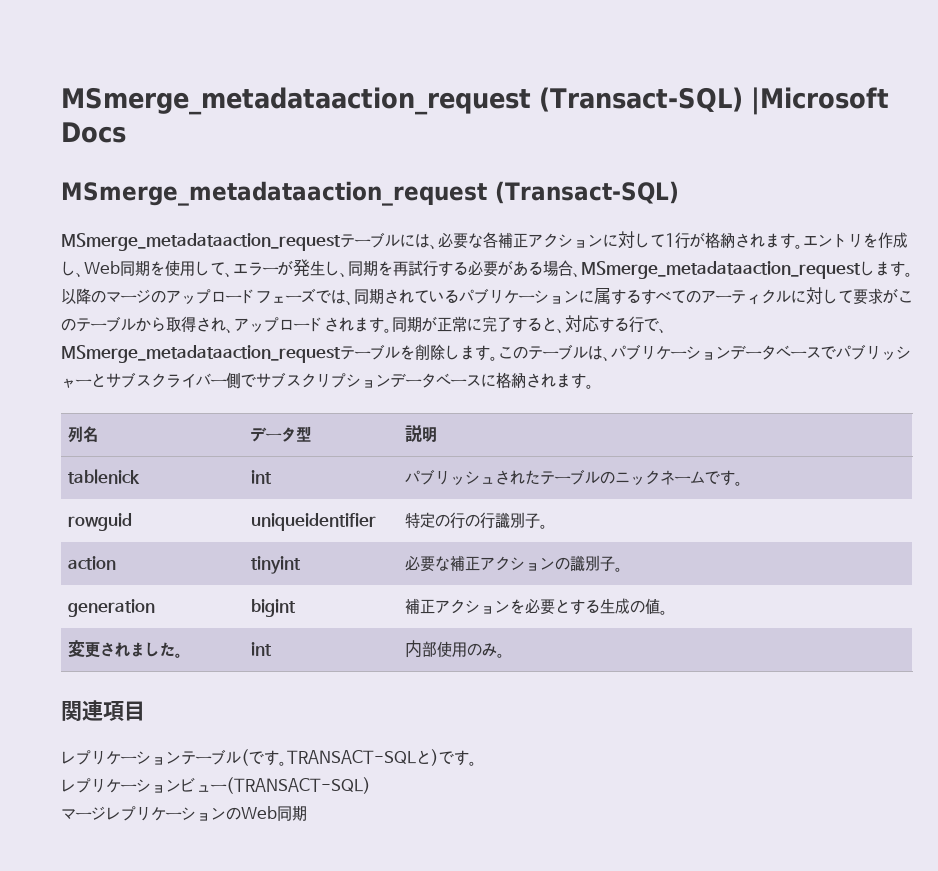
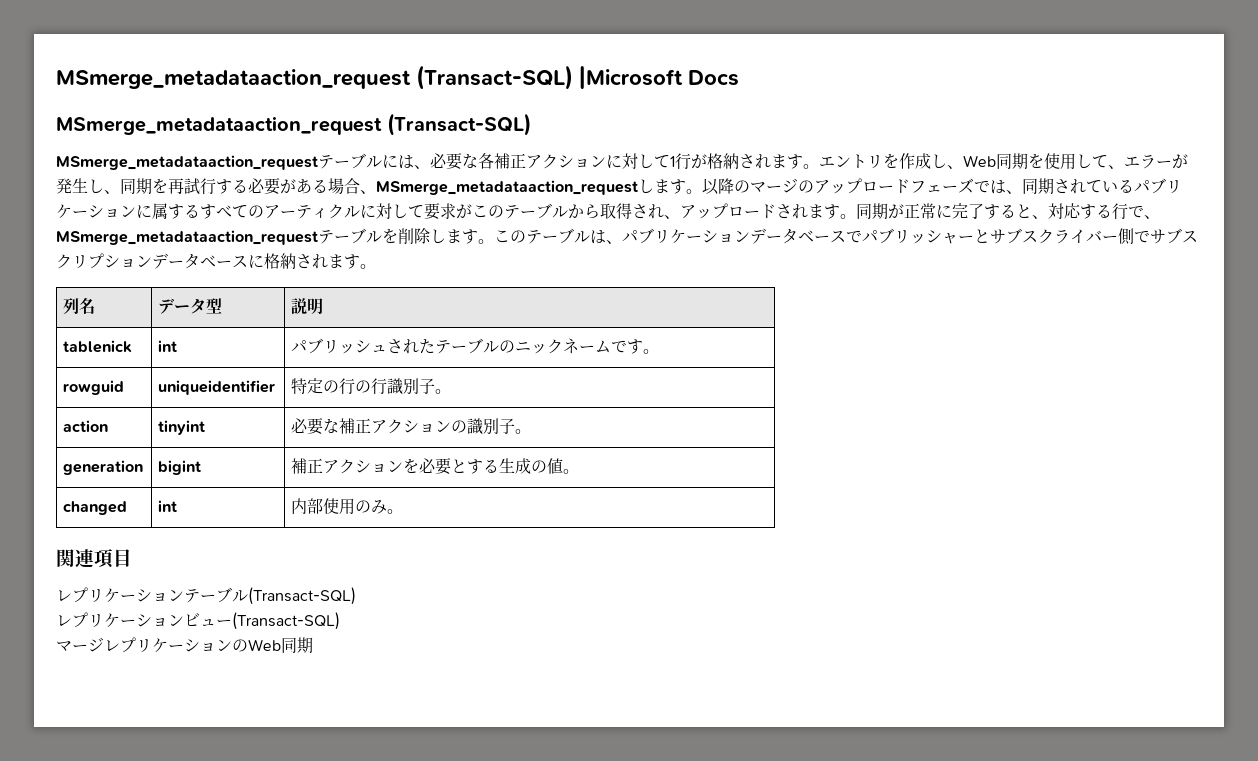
- 変更されました。 | int | 内部使用のみ。
+ changed | int | 内部使用のみ。
- レプリケーションテーブル(です。TRANSACT-SQLと)です。
+ レプリケーションテーブル(Transact-SQL)
- レプリケーションビュー(TRANSACT-SQL)
+ レプリケーションビュー(Transact-SQL)

